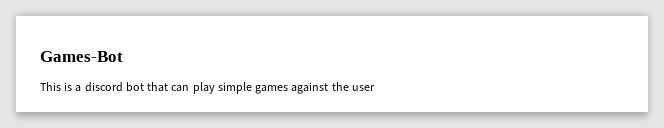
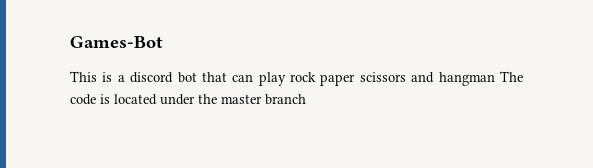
- This is a discord bot that can play simple games against the user
+ This is a discord bot that can play rock paper scissors and hangman The code is located under the master branch

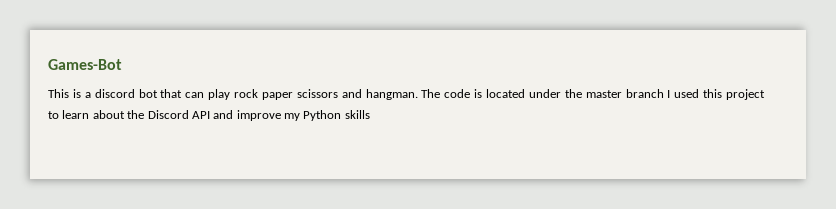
- This is a discord bot that can play rock paper scissors and hangman The code is located under the master branch
+ This is a discord bot that can play rock paper scissors and hangman. The code is located under the master branch I used this project to learn about the Discord API and improve my Python skills

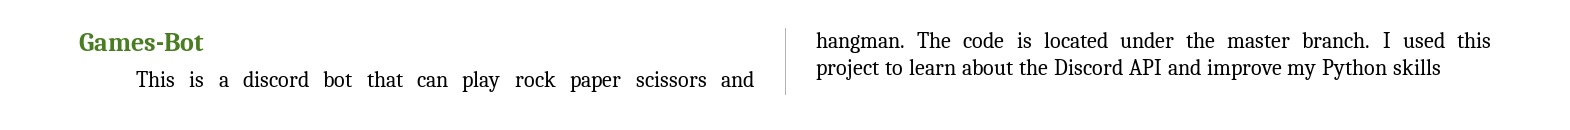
- The code is located under the master branch I used this project to learn about the Discord API and improve my Python skills
+ The code is located under the master branch. I used this project to learn about the Discord API and improve my Python skills

